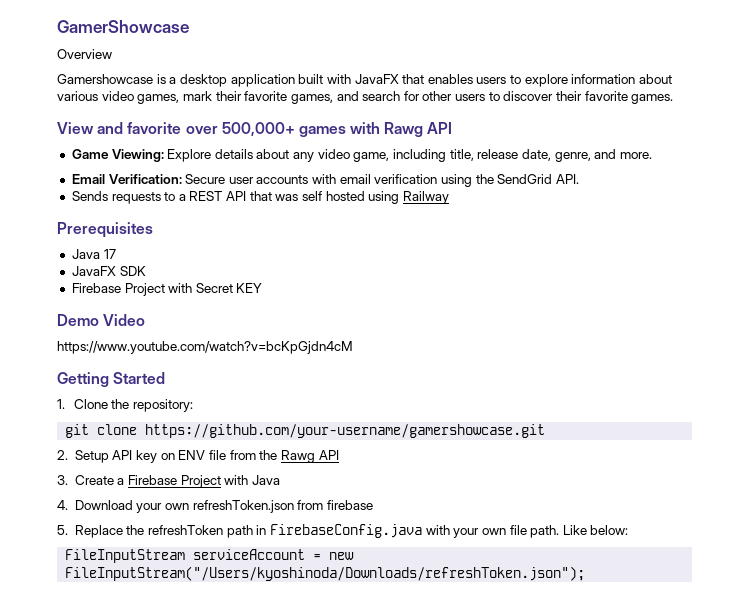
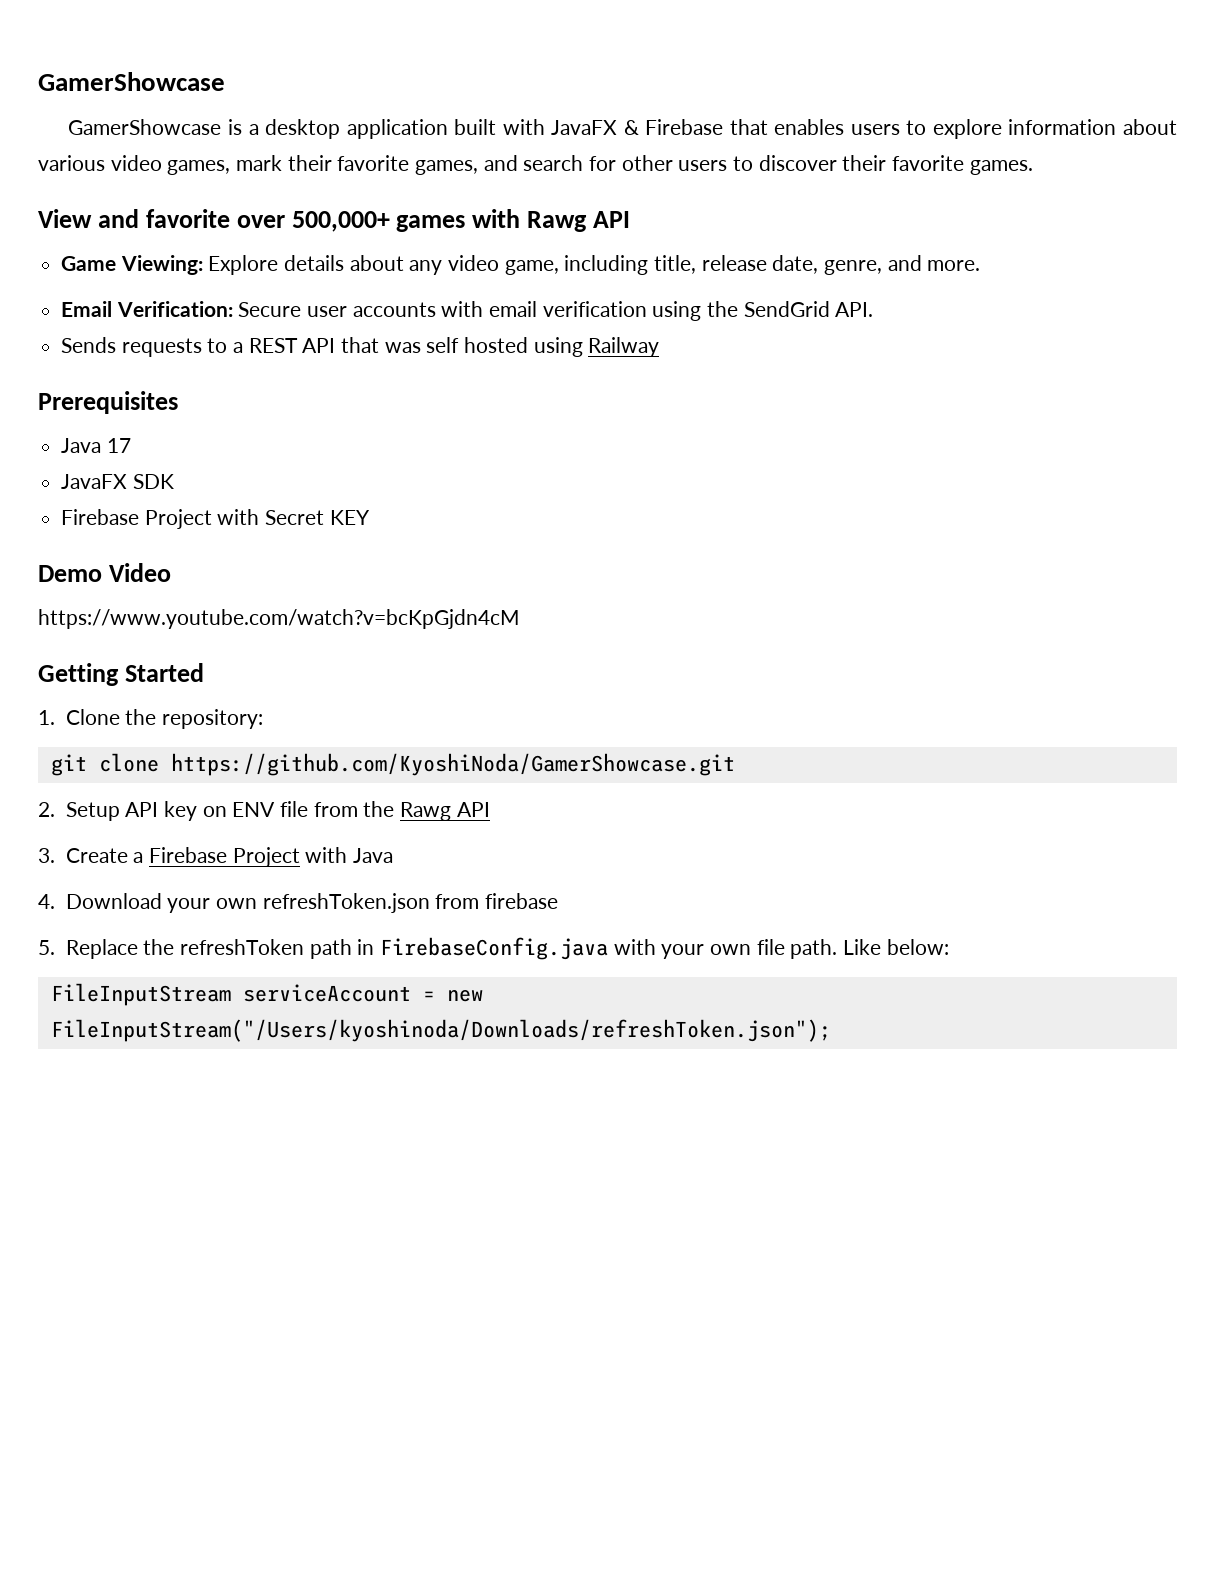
- Overview
- Gamershowcase is a desktop application built with JavaFX that enables users to explore information about various video games, mark their favorite games, and search for other users to discover their favorite games.
+ GamerShowcase is a desktop application built with JavaFX & Firebase that enables users to explore information about various video games, mark their favorite games, and search for other users to discover their favorite games.
- git clone https://github.com/your-username/gamershowcase.git
+ git clone https://github.com/KyoshiNoda/GamerShowcase.git

